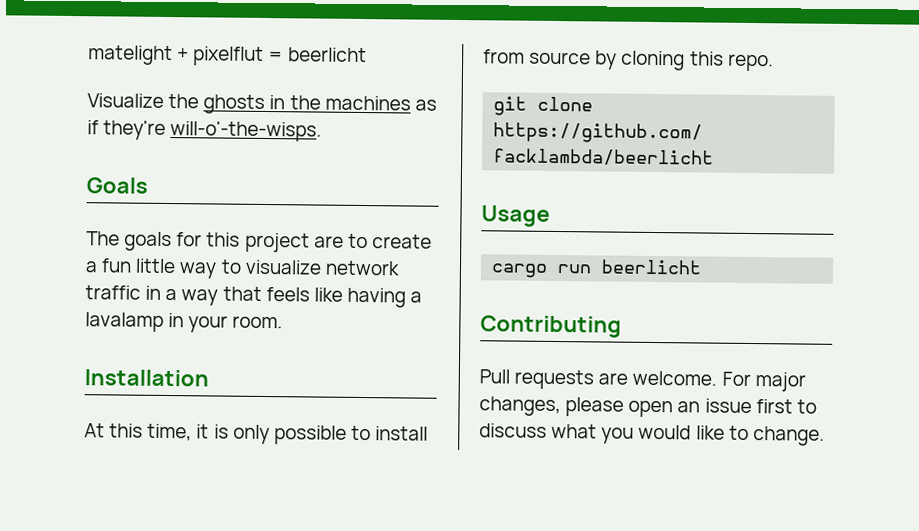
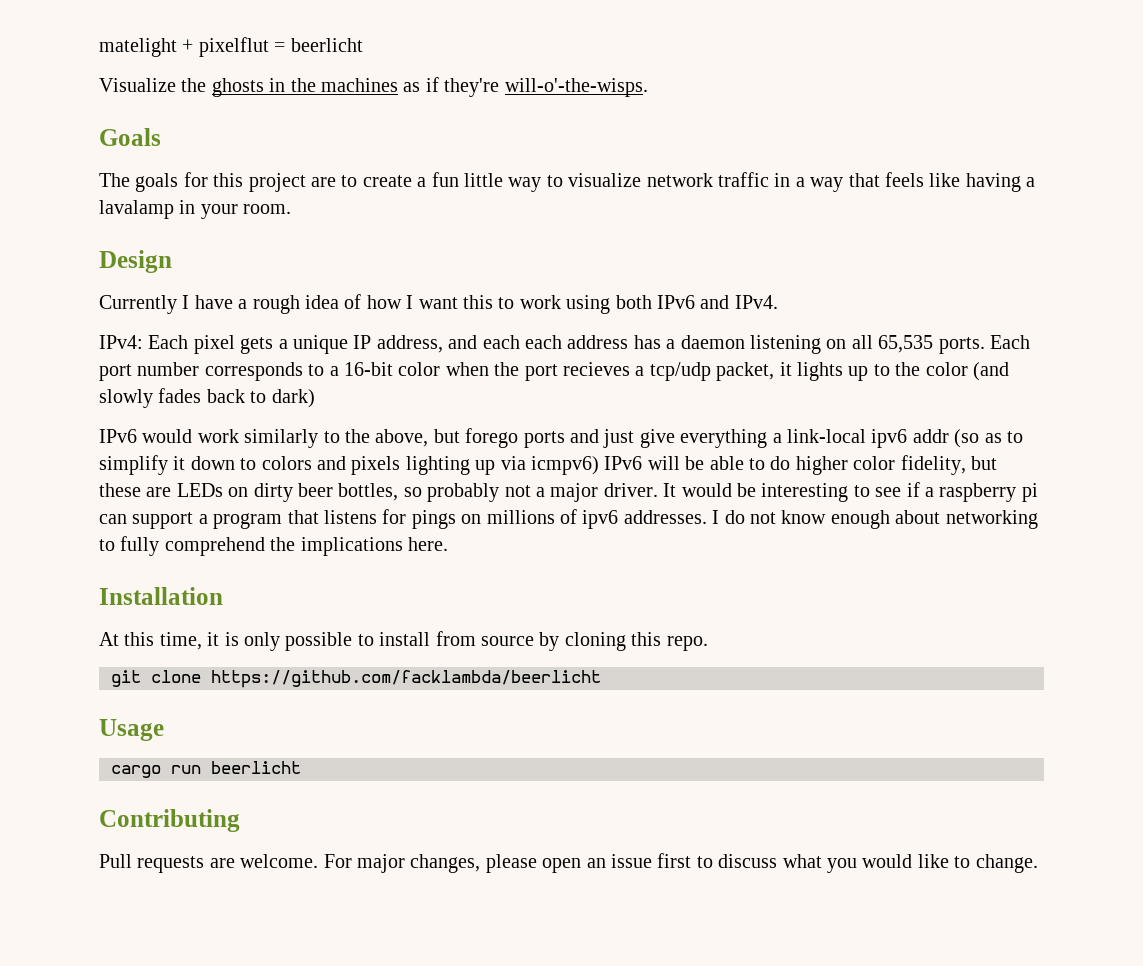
+ Design
+ Currently I have a rough idea of how I want this to work using both IPv6 and IPv4.
+ IPv4: Each pixel gets a unique IP address, and each each address has a daemon listening on all 65,535 ports. Each port number corresponds to a 16-bit color when the port recieves a tcp/udp packet, it lights up to the color (and slowly fades back to dark)
+ IPv6 would work similarly to the above, but forego ports and just give everything a link-local ipv6 addr (so as to simplify it down to colors and pixels lighting up via icmpv6) IPv6 will be able to do higher color fidelity, but these are LEDs on dirty beer bottles, so probably not a major driver. It would be interesting to see if a raspberry pi can support a program that listens for pings on millions of ipv6 addresses. I do not know enough about networking to fully comprehend the implications here.

